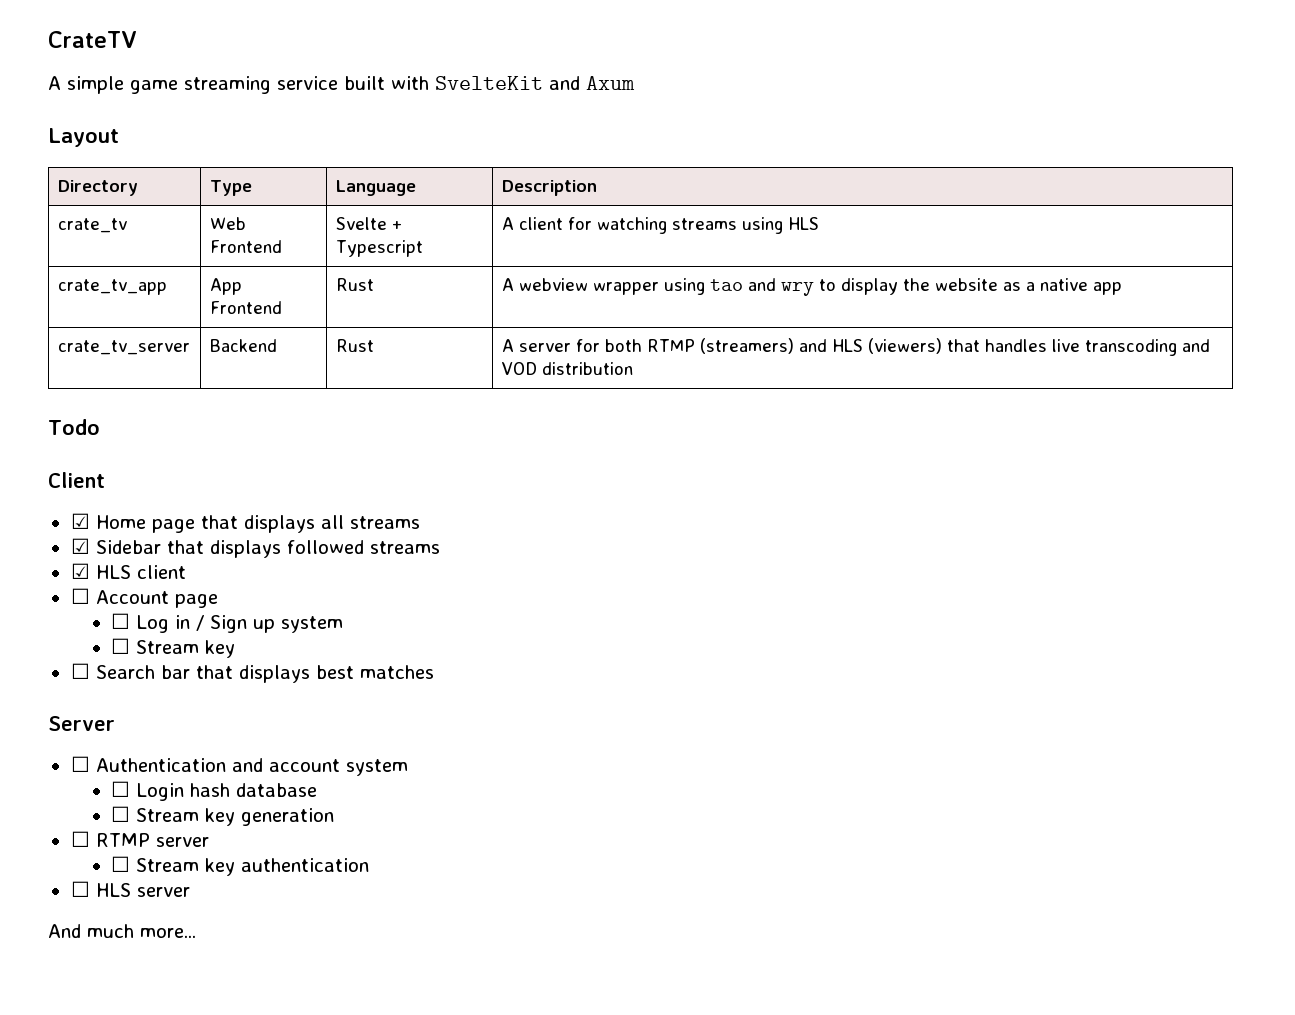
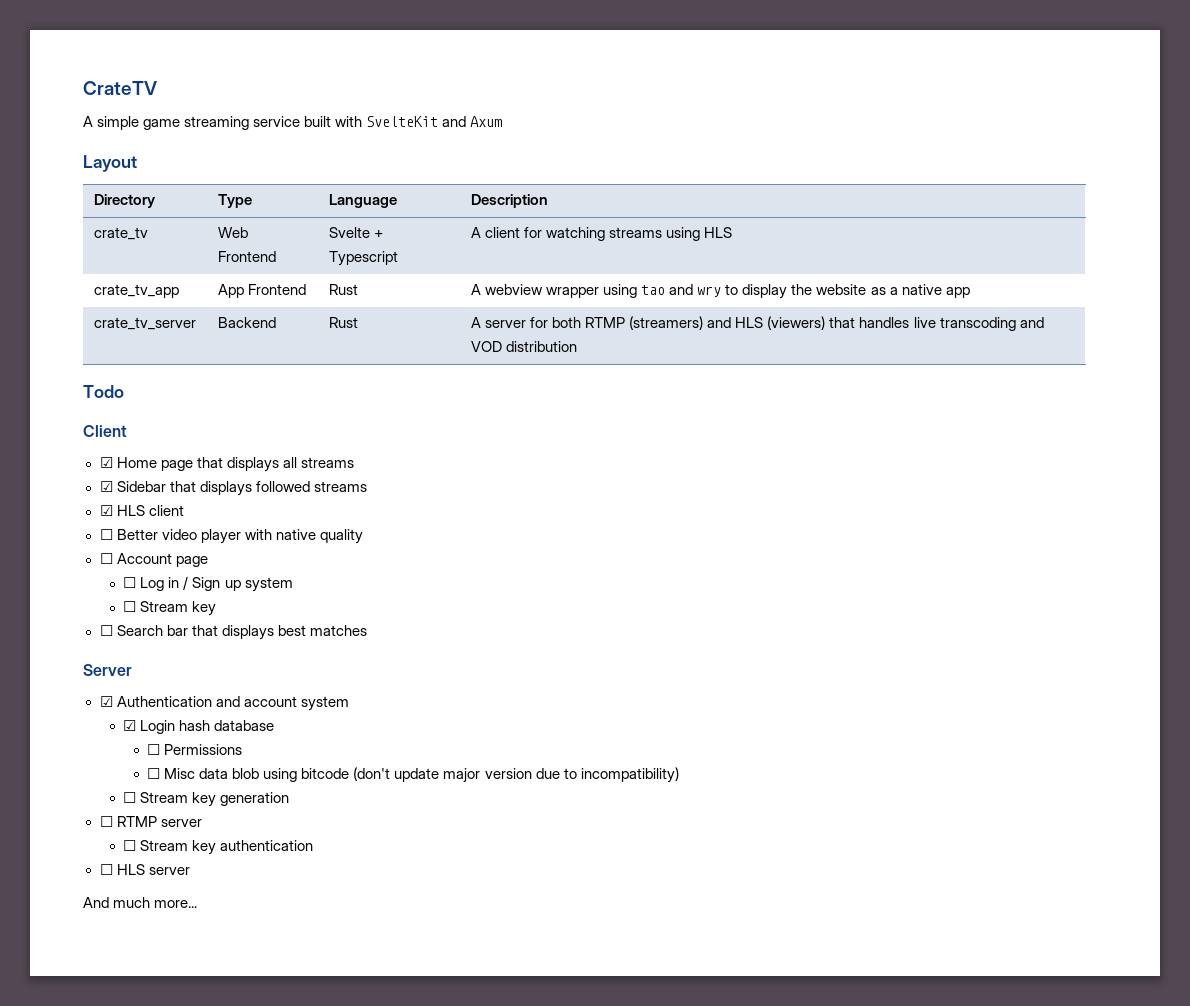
+ ☐ Better video player with native quality
- ☐ Authentication and account system
+ ☑ Authentication and account system
- ☐ Login hash database
+ ☑ Login hash database
+ ☐ Permissions
+ ☐ Misc data blob using bitcode (don't update major version due to incompatibility)

